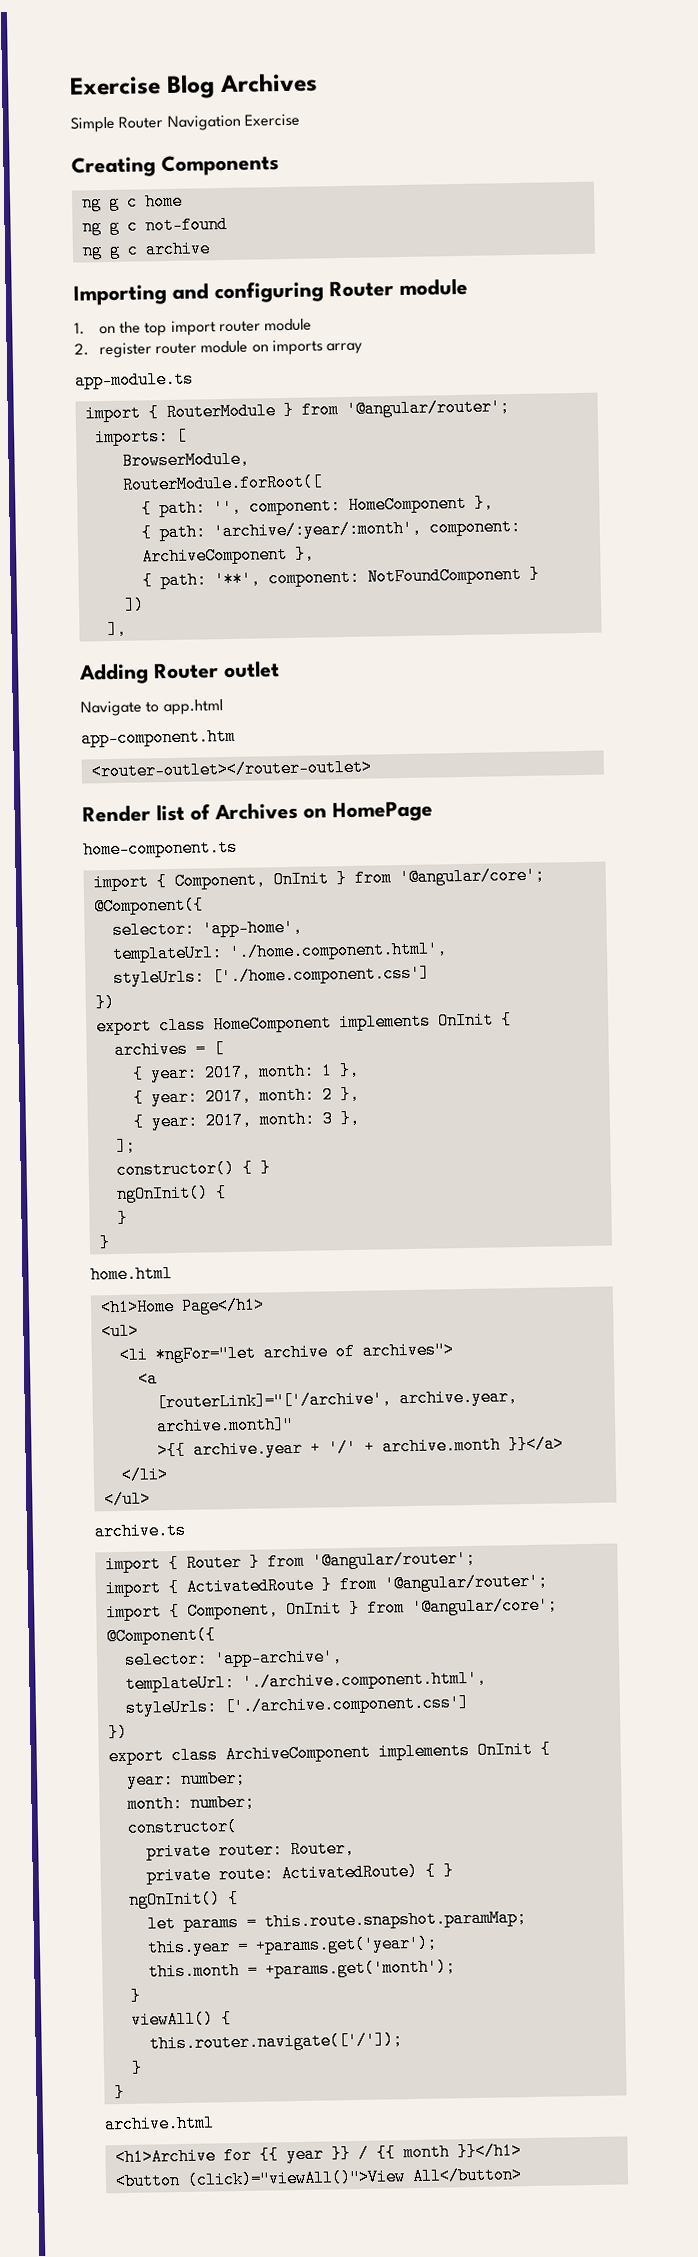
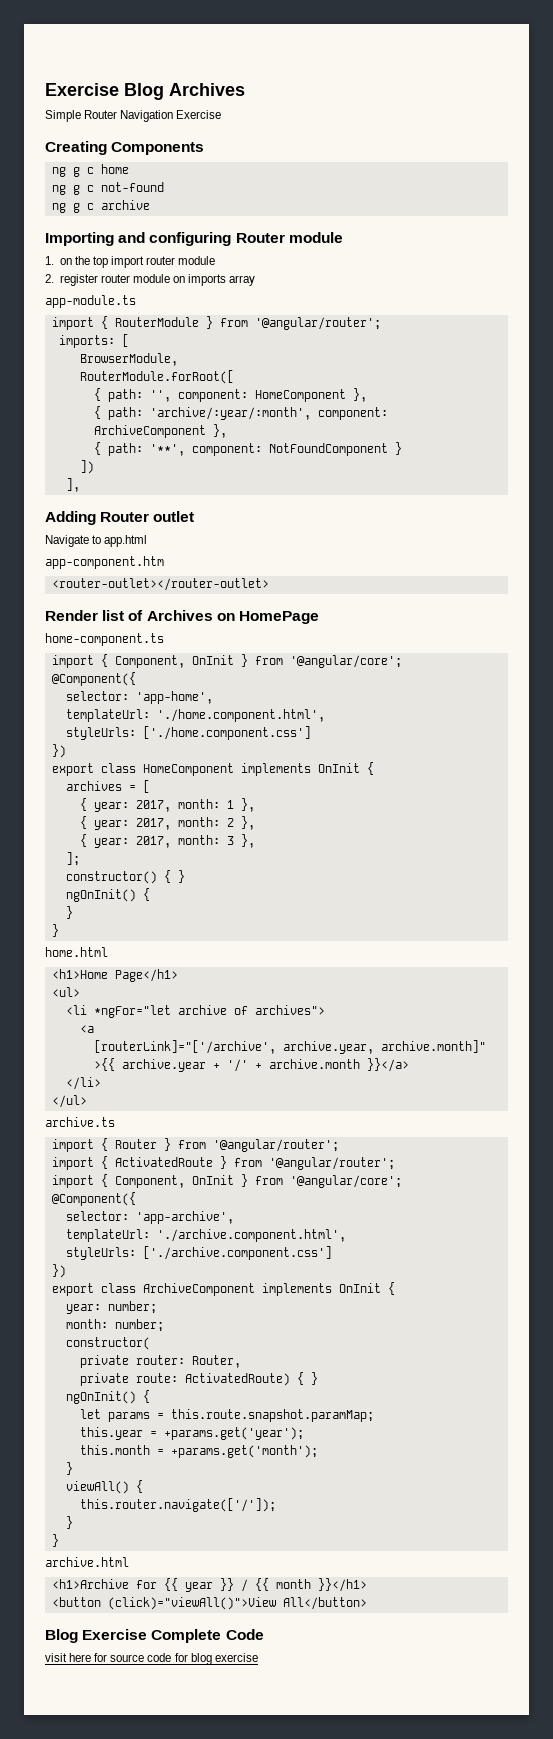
+ Blog Exercise Complete Code
+ visit here for source code for blog exercise

